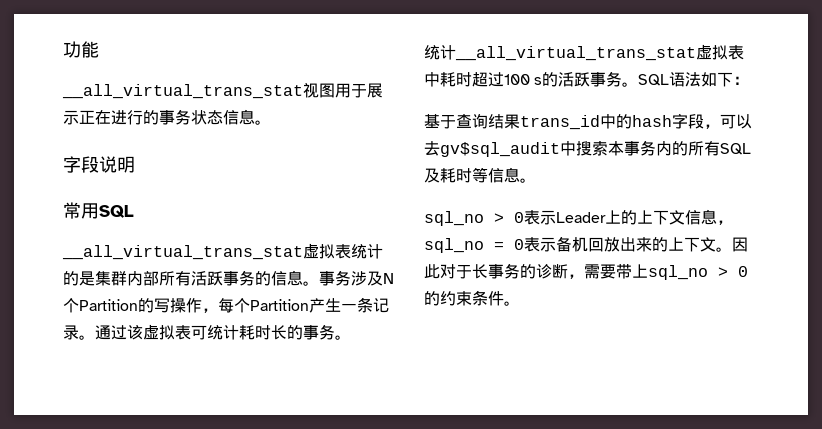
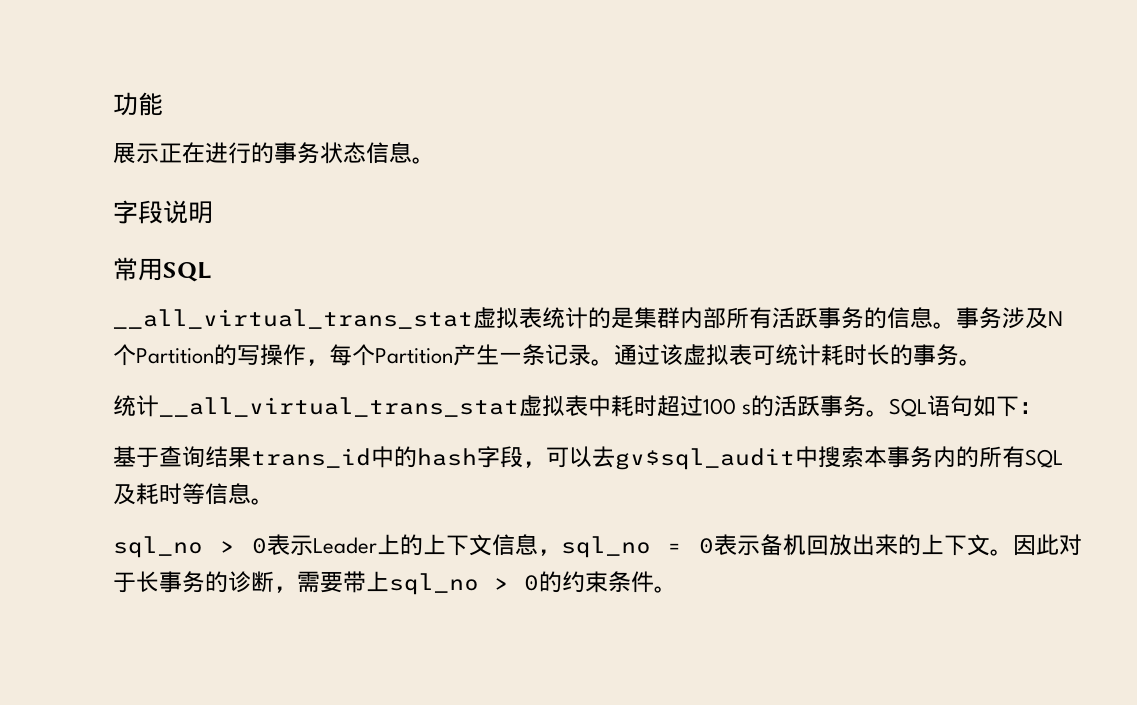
- __all_virtual_trans_stat视图用于展示正在进行的事务状态信息。
+ 展示正在进行的事务状态信息。
- SQL语法如下：
+ SQL语句如下：

